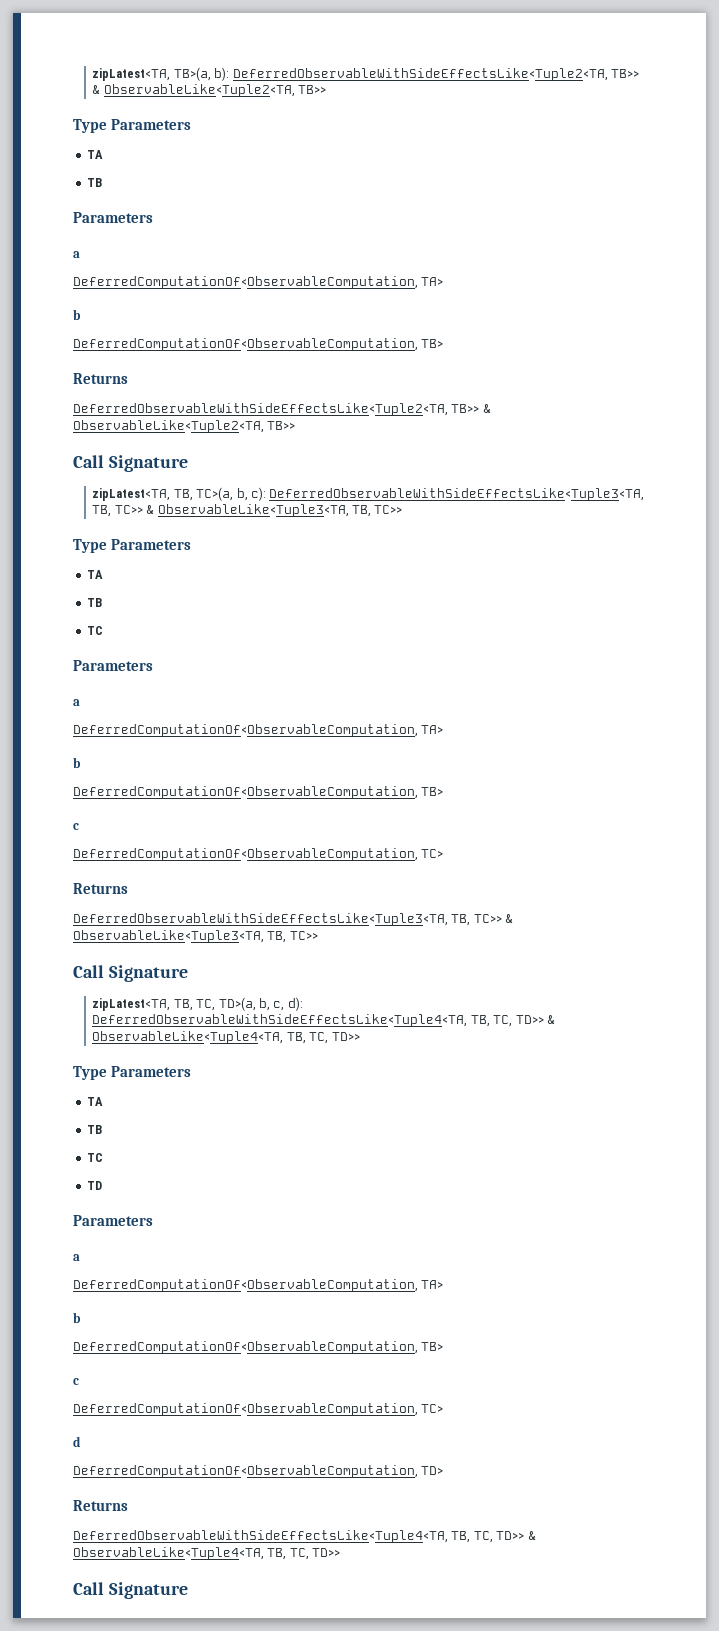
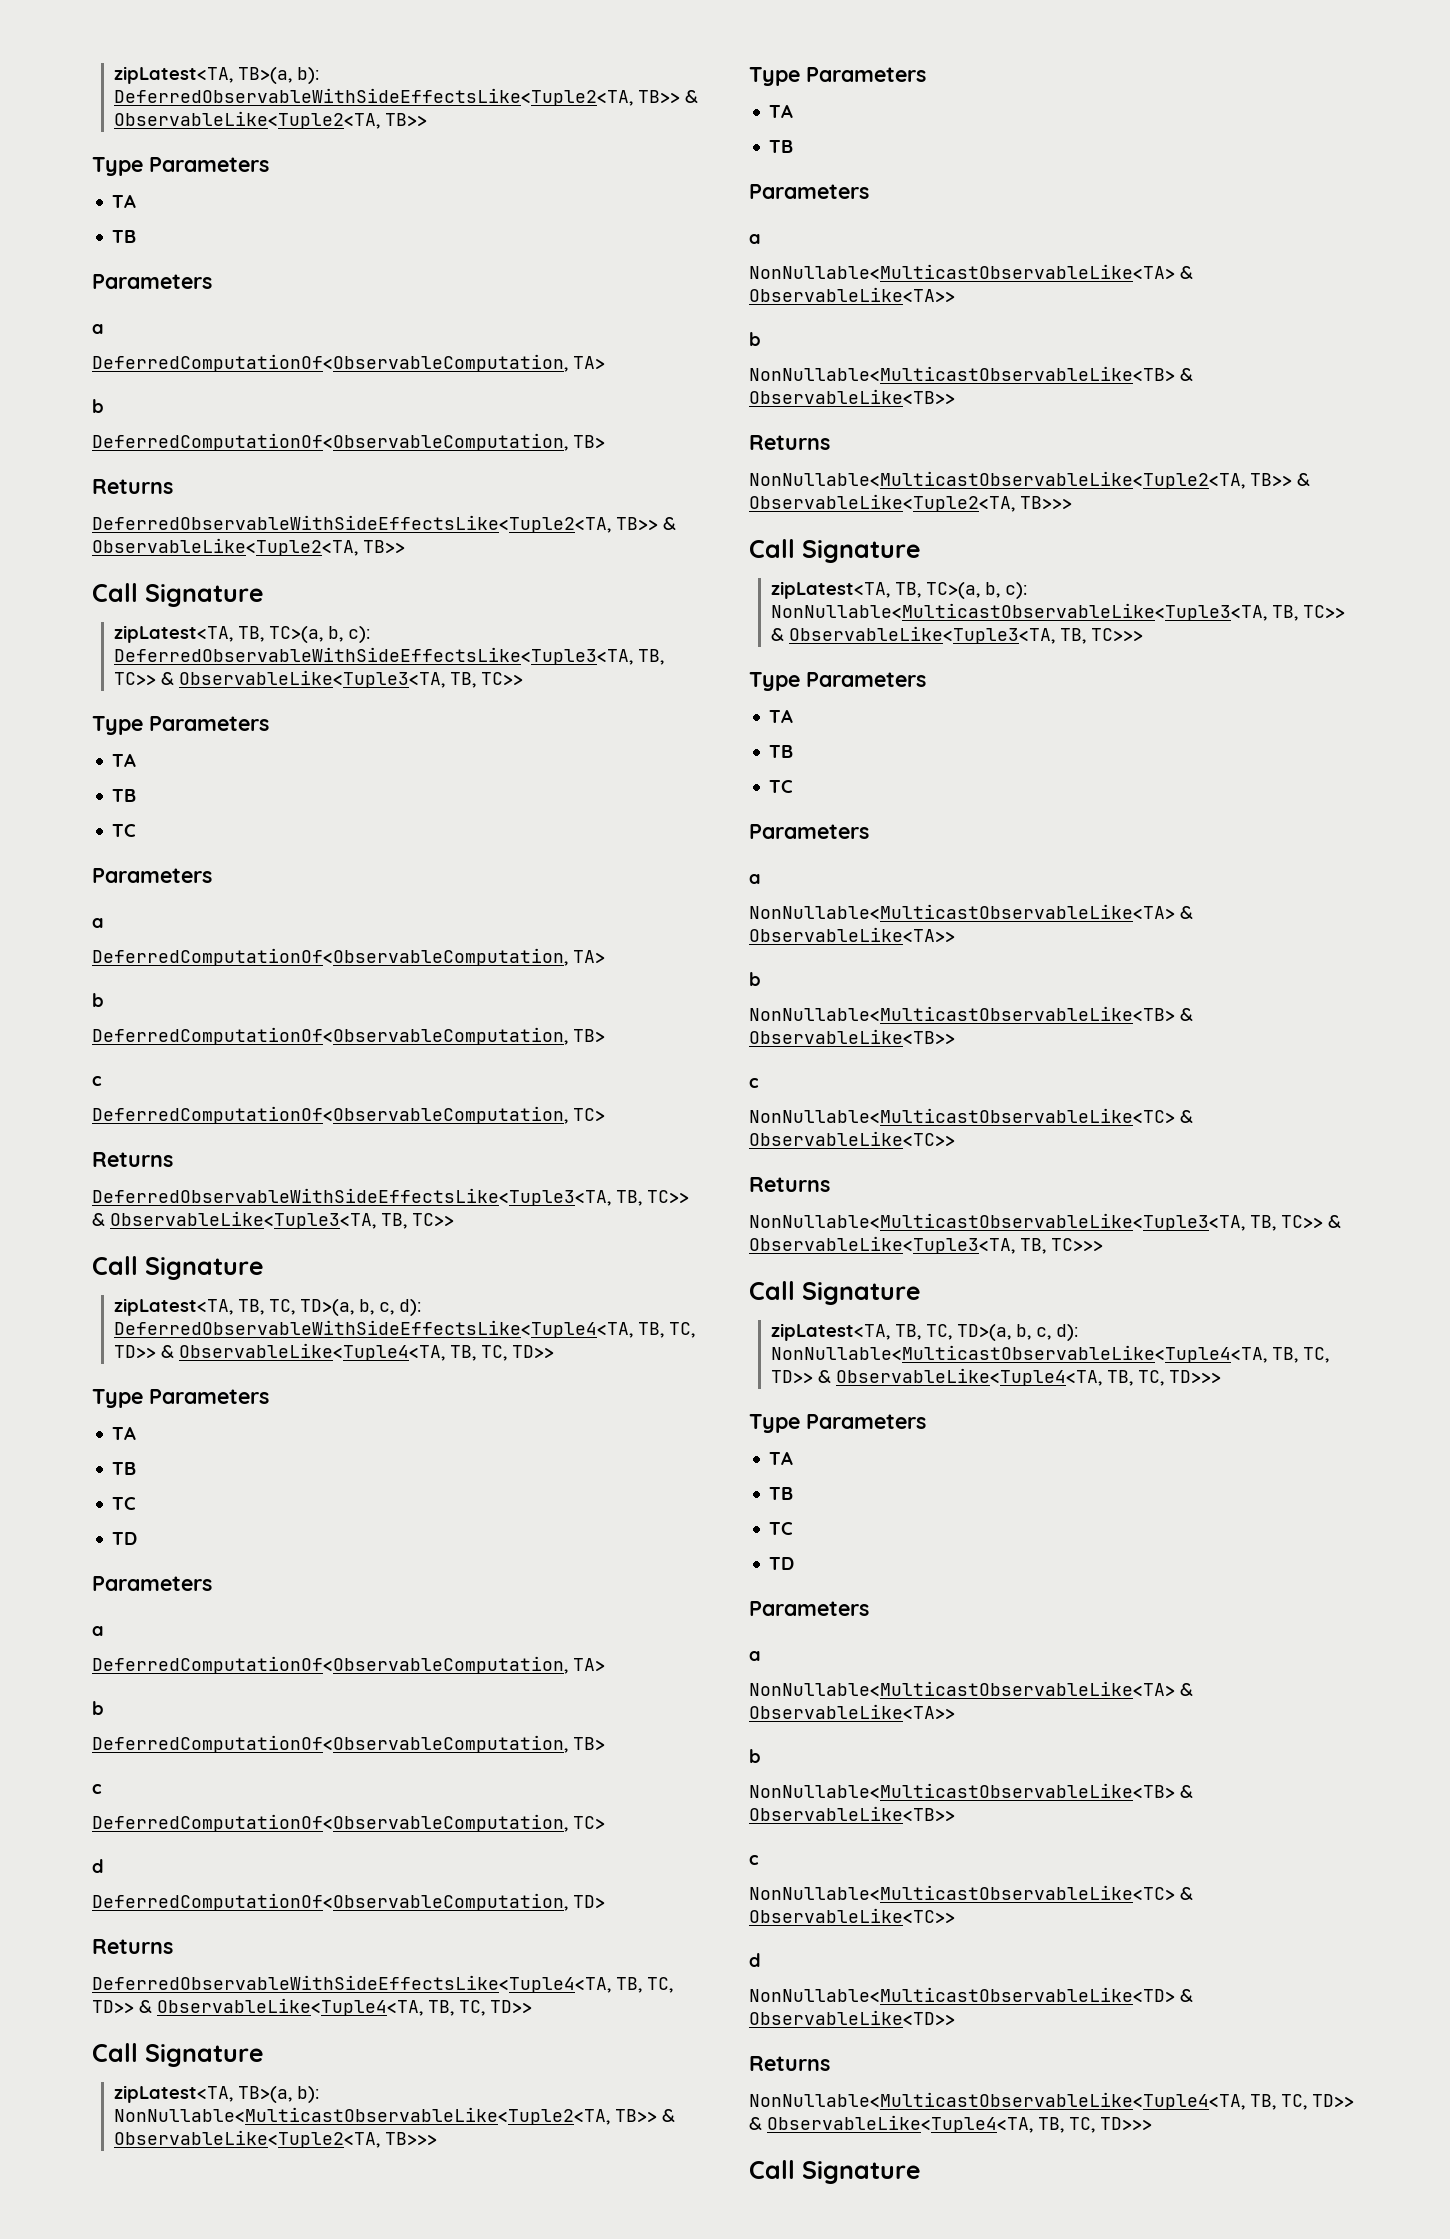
+ zipLatest<TA, TB>(a, b): NonNullable<MulticastObservableLike<Tuple2<TA, TB>> & ObservableLike<Tuple2<TA, TB>>>
+ Type Parameters
+ TA
+ TB
+ Parameters
+ a
+ NonNullable<MulticastObservableLike<TA> & ObservableLike<TA>>
+ b
+ NonNullable<MulticastObservableLike<TB> & ObservableLike<TB>>
+ Returns
+ NonNullable<MulticastObservableLike<Tuple2<TA, TB>> & ObservableLike<Tuple2<TA, TB>>>
+ Call Signature
+ zipLatest<TA, TB, TC>(a, b, c): NonNullable<MulticastObservableLike<Tuple3<TA, TB, TC>> & ObservableLike<Tuple3<TA, TB, TC>>>
+ Type Parameters
+ TA
+ TB
+ TC
+ Parameters
+ a
+ NonNullable<MulticastObservableLike<TA> & ObservableLike<TA>>
+ b
+ NonNullable<MulticastObservableLike<TB> & ObservableLike<TB>>
+ c
+ NonNullable<MulticastObservableLike<TC> & ObservableLike<TC>>
+ Returns
+ NonNullable<MulticastObservableLike<Tuple3<TA, TB, TC>> & ObservableLike<Tuple3<TA, TB, TC>>>
+ Call Signature
+ zipLatest<TA, TB, TC, TD>(a, b, c, d): NonNullable<MulticastObservableLike<Tuple4<TA, TB, TC, TD>> & ObservableLike<Tuple4<TA, TB, TC, TD>>>
+ Type Parameters
+ TA
+ TB
+ TC
+ TD
+ Parameters
+ a
+ NonNullable<MulticastObservableLike<TA> & ObservableLike<TA>>
+ b
+ NonNullable<MulticastObservableLike<TB> & ObservableLike<TB>>
+ c
+ NonNullable<MulticastObservableLike<TC> & ObservableLike<TC>>
+ d
+ NonNullable<MulticastObservableLike<TD> & ObservableLike<TD>>
+ Returns
+ NonNullable<MulticastObservableLike<Tuple4<TA, TB, TC, TD>> & ObservableLike<Tuple4<TA, TB, TC, TD>>>
+ Call Signature

